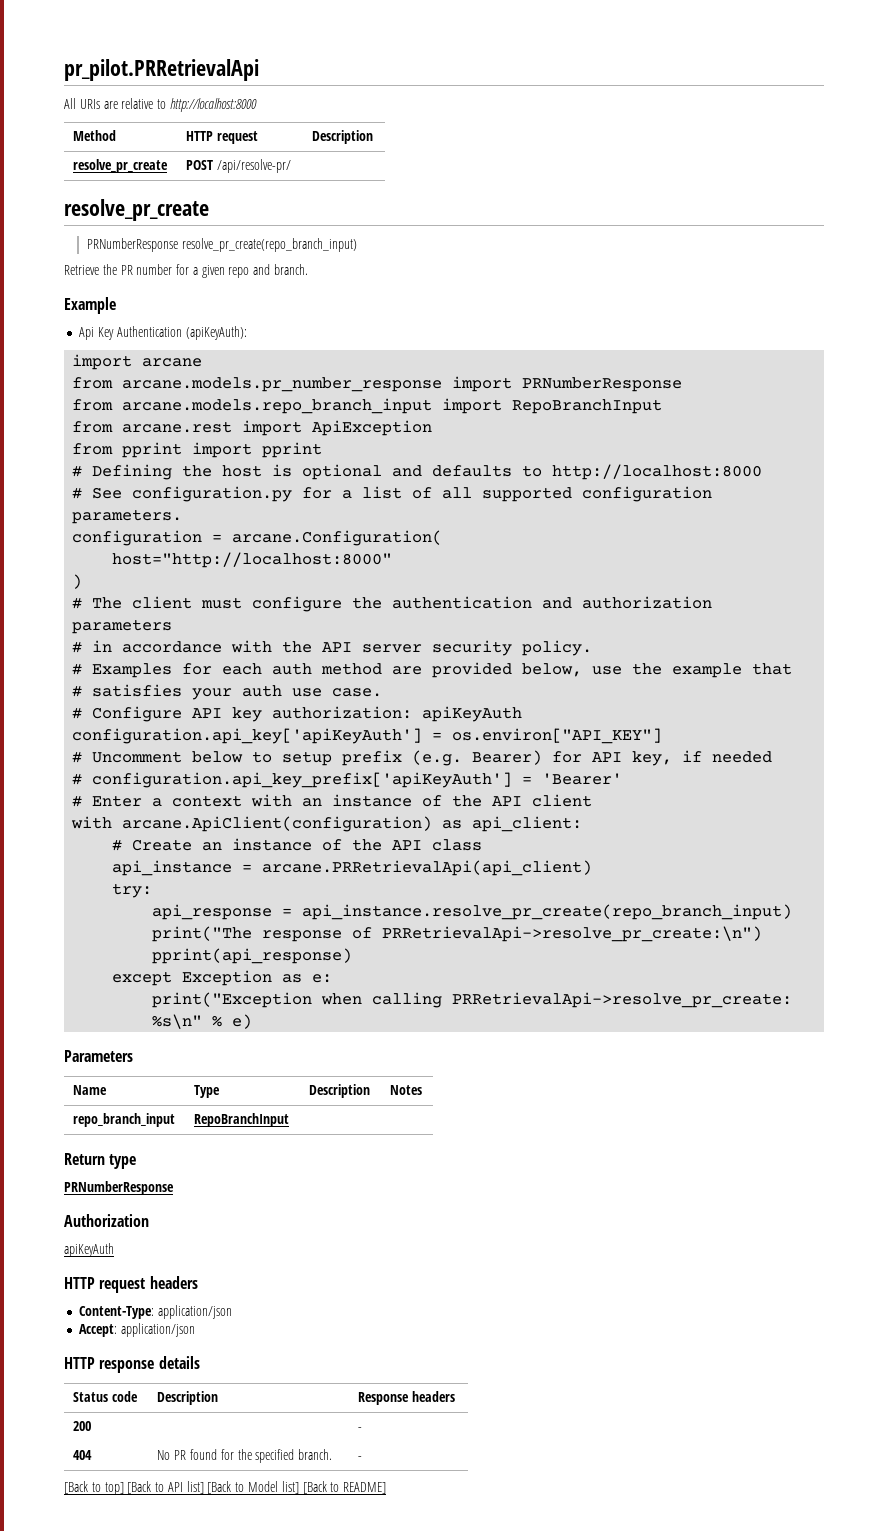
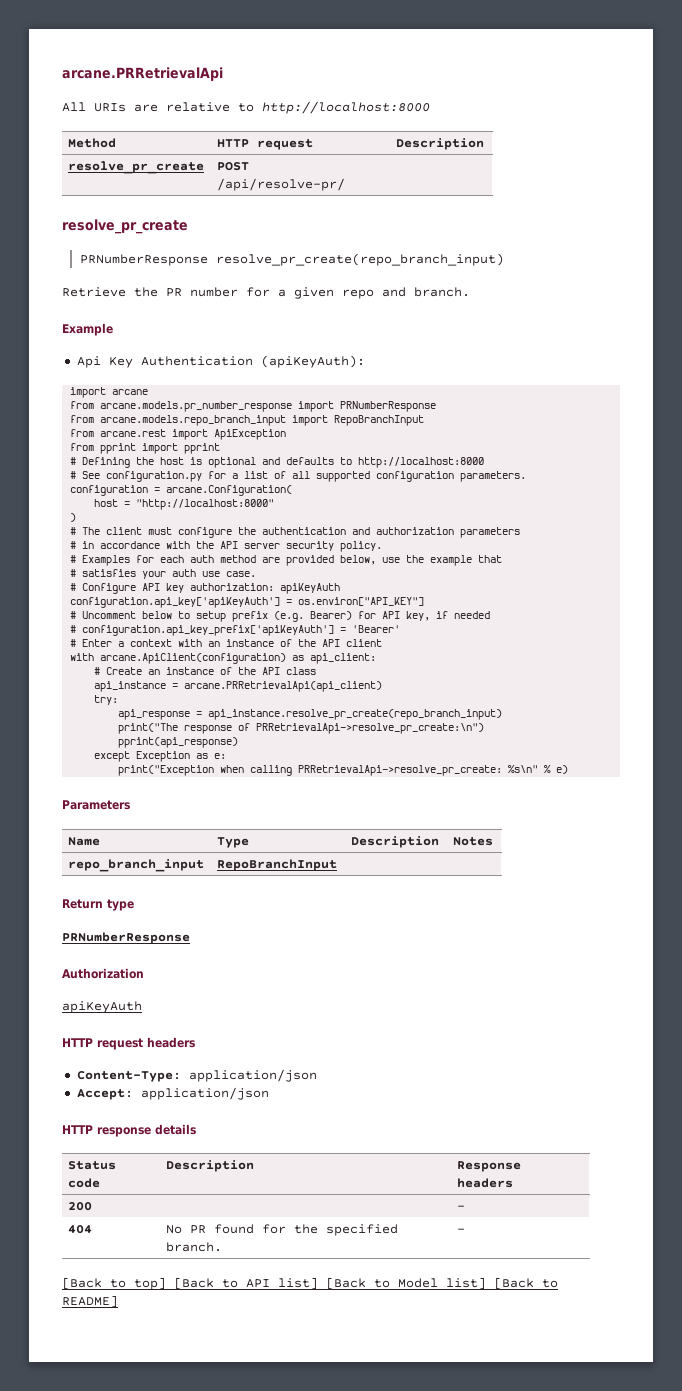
- pr_pilot.PRRetrievalApi
+ arcane.PRRetrievalApi
- host="http://localhost:8000"
+ host = "http://localhost:8000"

